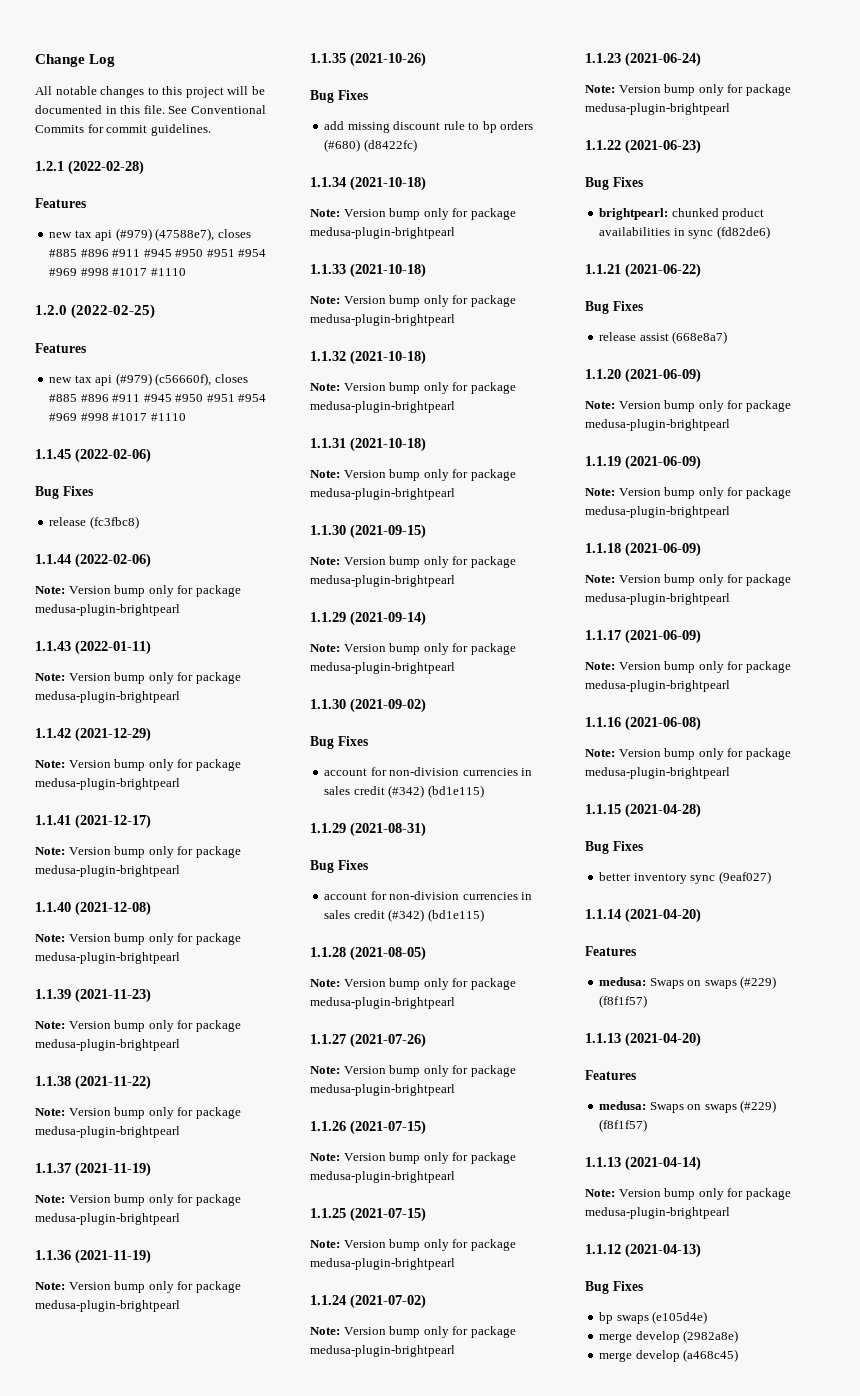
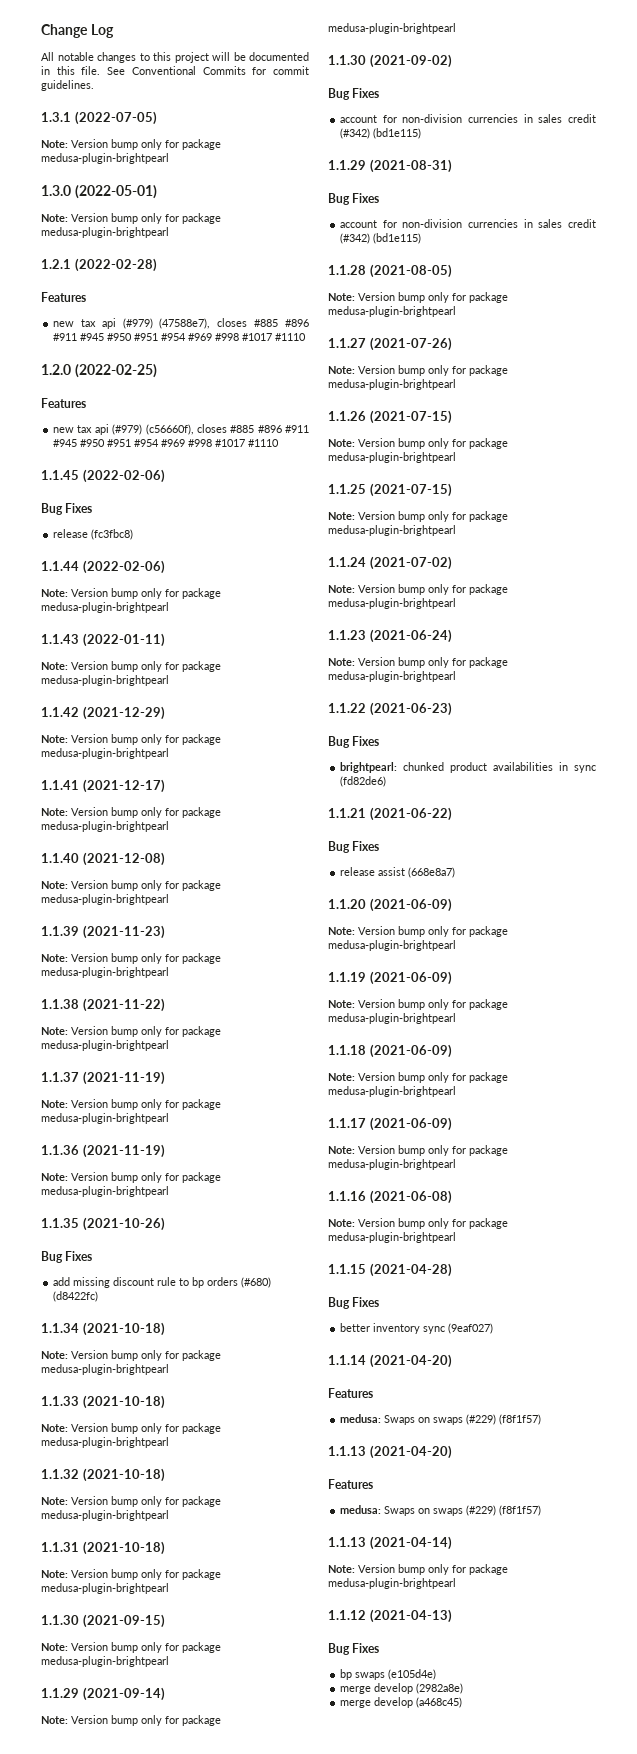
+ 1.3.1 (2022-07-05)
+ Note: Version bump only for package medusa-plugin-brightpearl
+ 1.3.0 (2022-05-01)
+ Note: Version bump only for package medusa-plugin-brightpearl

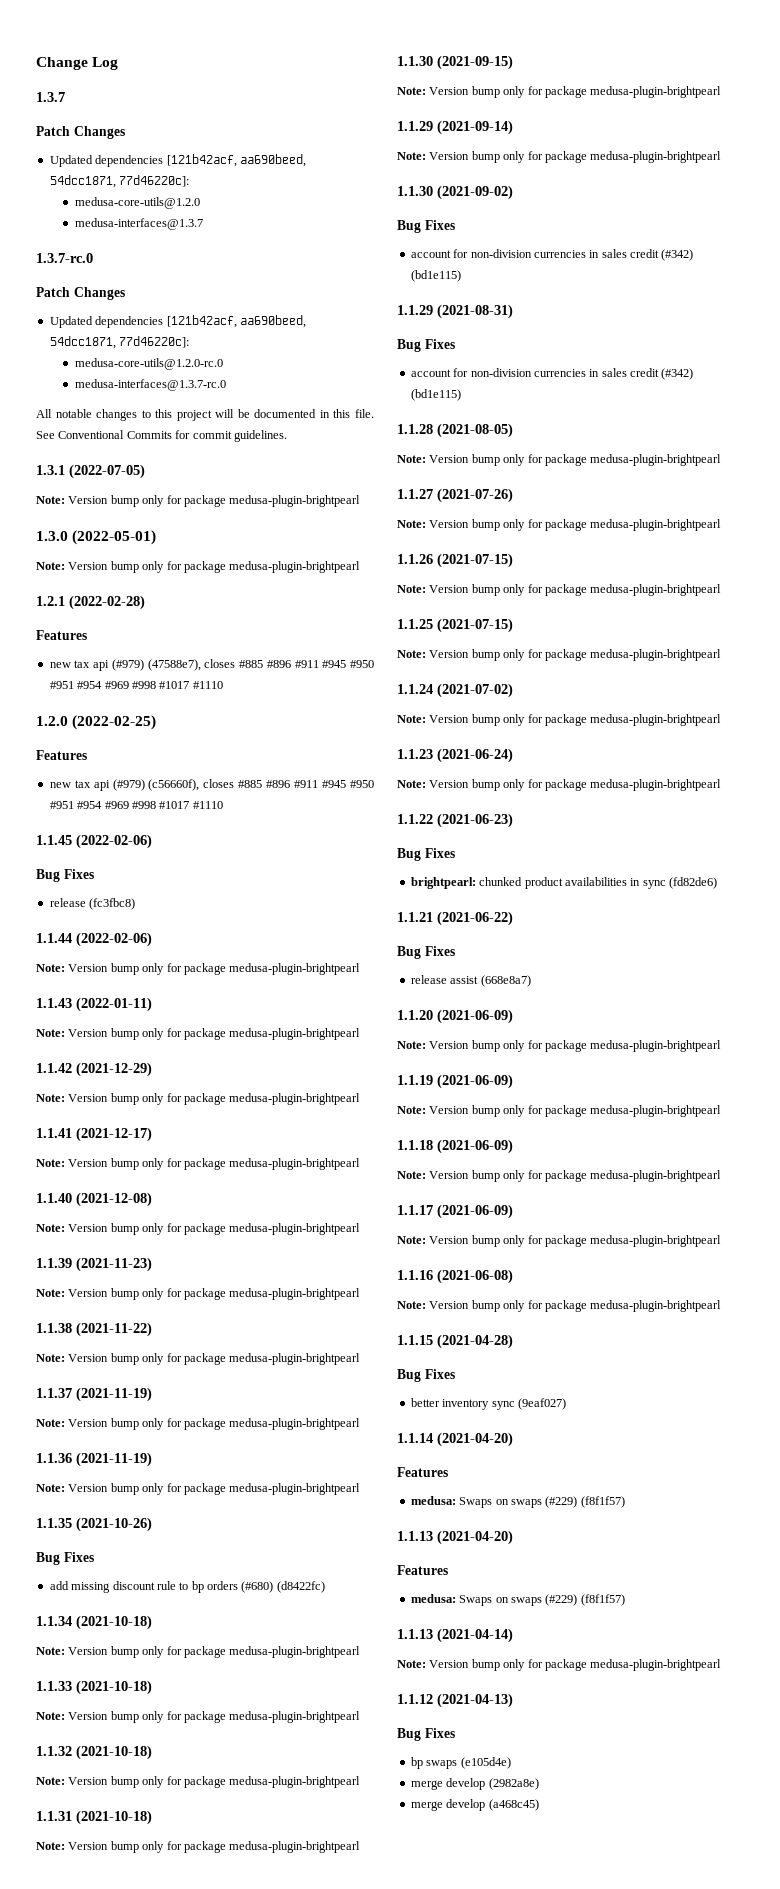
+ 1.3.7
+ Patch Changes
+ Updated dependencies [121b42acf, aa690beed, 54dcc1871, 77d46220c]:
+ medusa-core-utils@1.2.0
+ medusa-interfaces@1.3.7
+ 1.3.7-rc.0
+ Patch Changes
+ Updated dependencies [121b42acf, aa690beed, 54dcc1871, 77d46220c]:
+ medusa-core-utils@1.2.0-rc.0
+ medusa-interfaces@1.3.7-rc.0

